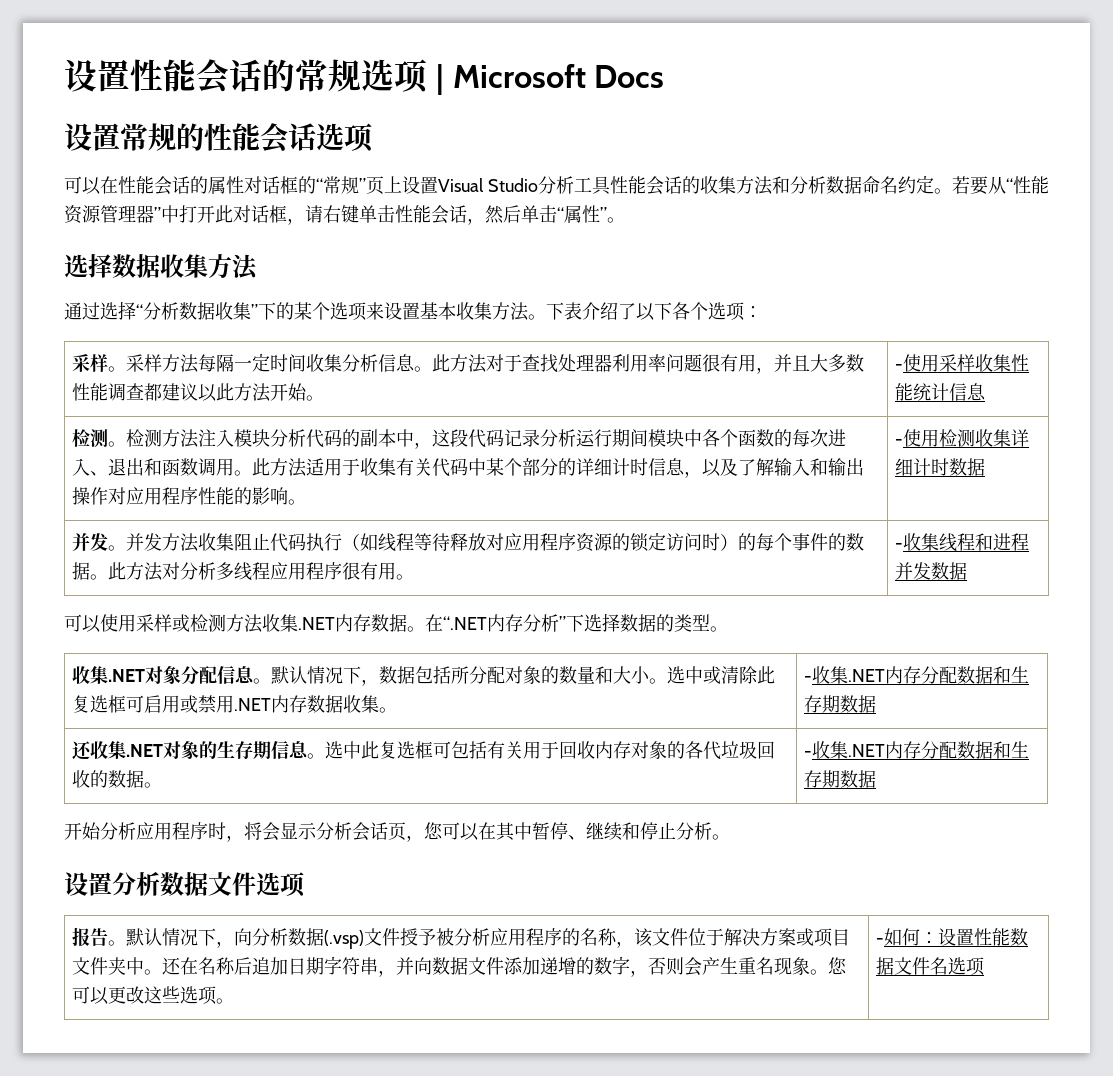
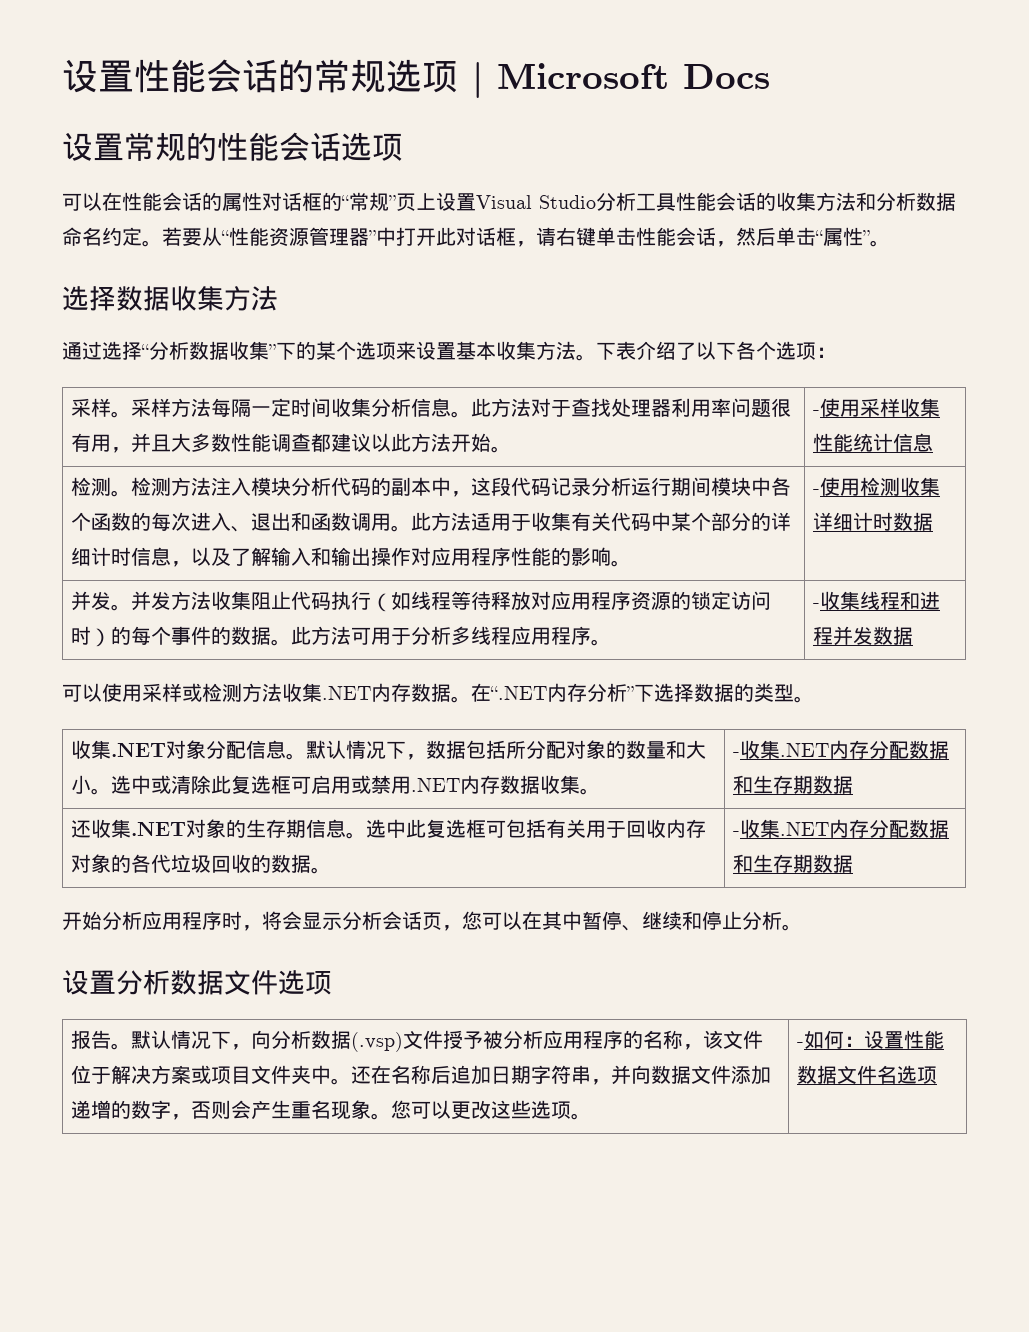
- 并发。并发方法收集阻止代码执行（如线程等待释放对应用程序资源的锁定访问时）的每个事件的数据。此方法对分析多线程应用程序很有用。 | -收集线程和进程并发数据
+ 并发。并发方法收集阻止代码执行（如线程等待释放对应用程序资源的锁定访问时）的每个事件的数据。此方法可用于分析多线程应用程序。 | -收集线程和进程并发数据

